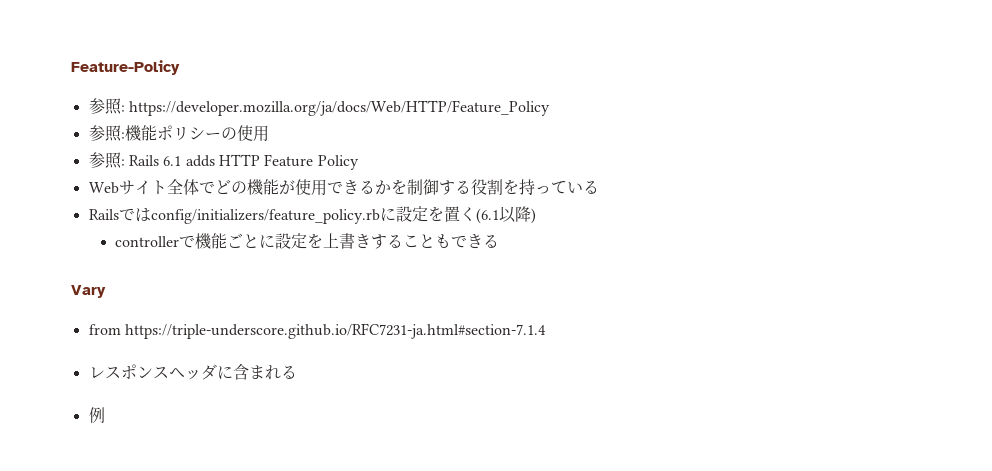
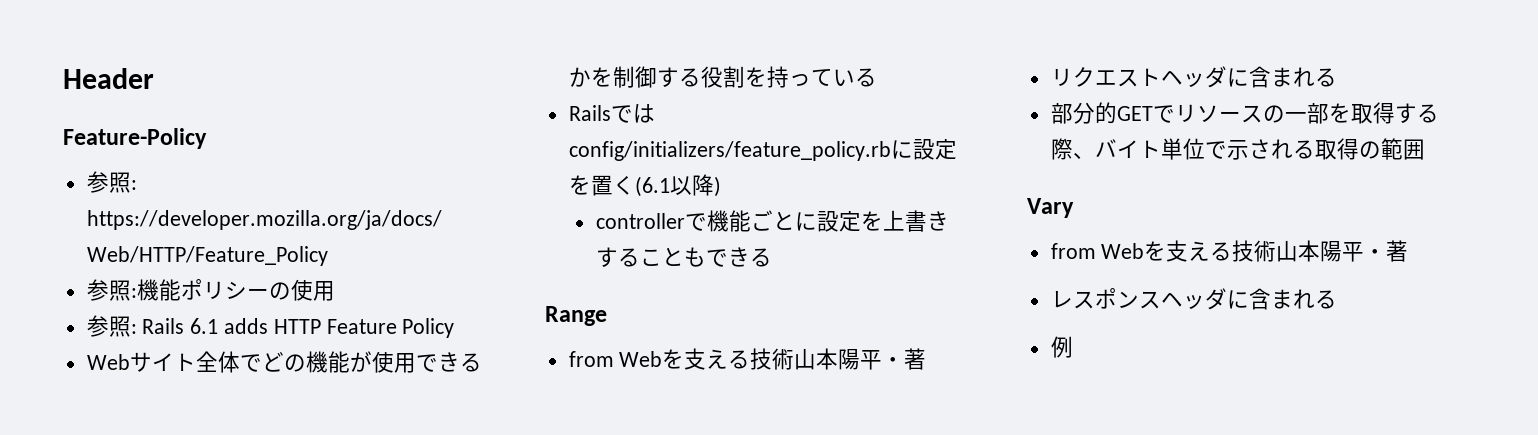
+ Header
+ Range
+ from Webを支える技術山本陽平・著
+ リクエストヘッダに含まれる
+ 部分的GETでリソースの一部を取得する際、バイト単位で示される取得の範囲
  Vary
- from https://triple-underscore.github.io/RFC7231-ja.html#section-7.1.4
+ from Webを支える技術山本陽平・著

